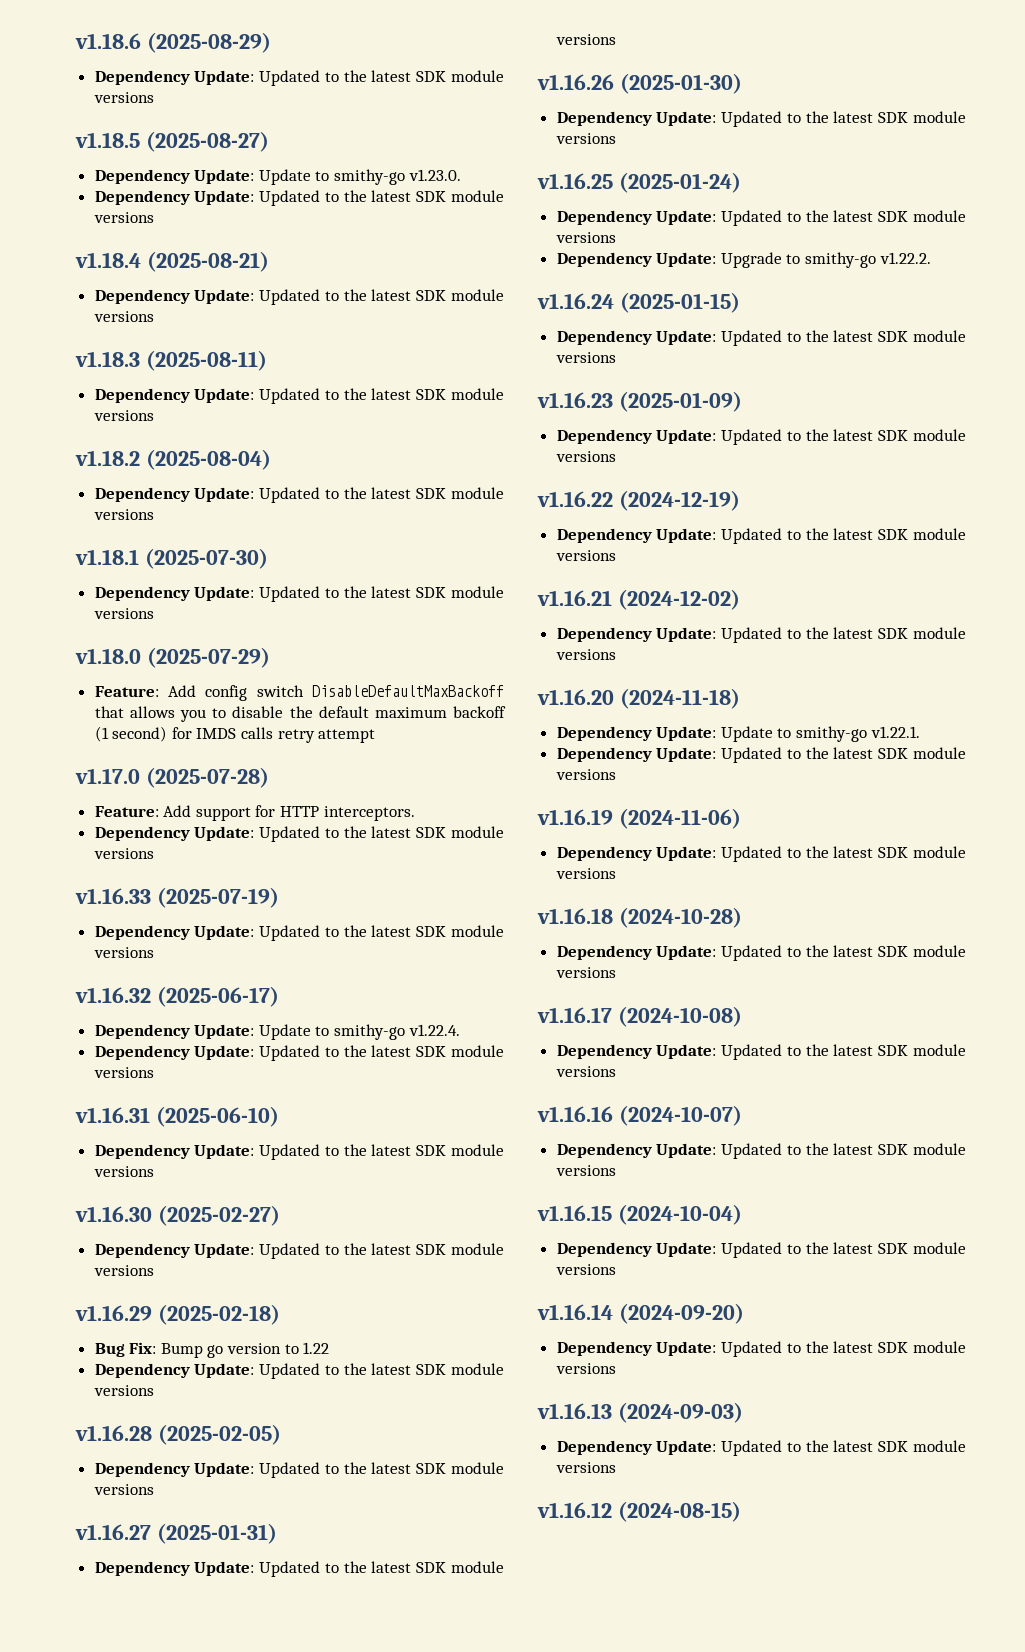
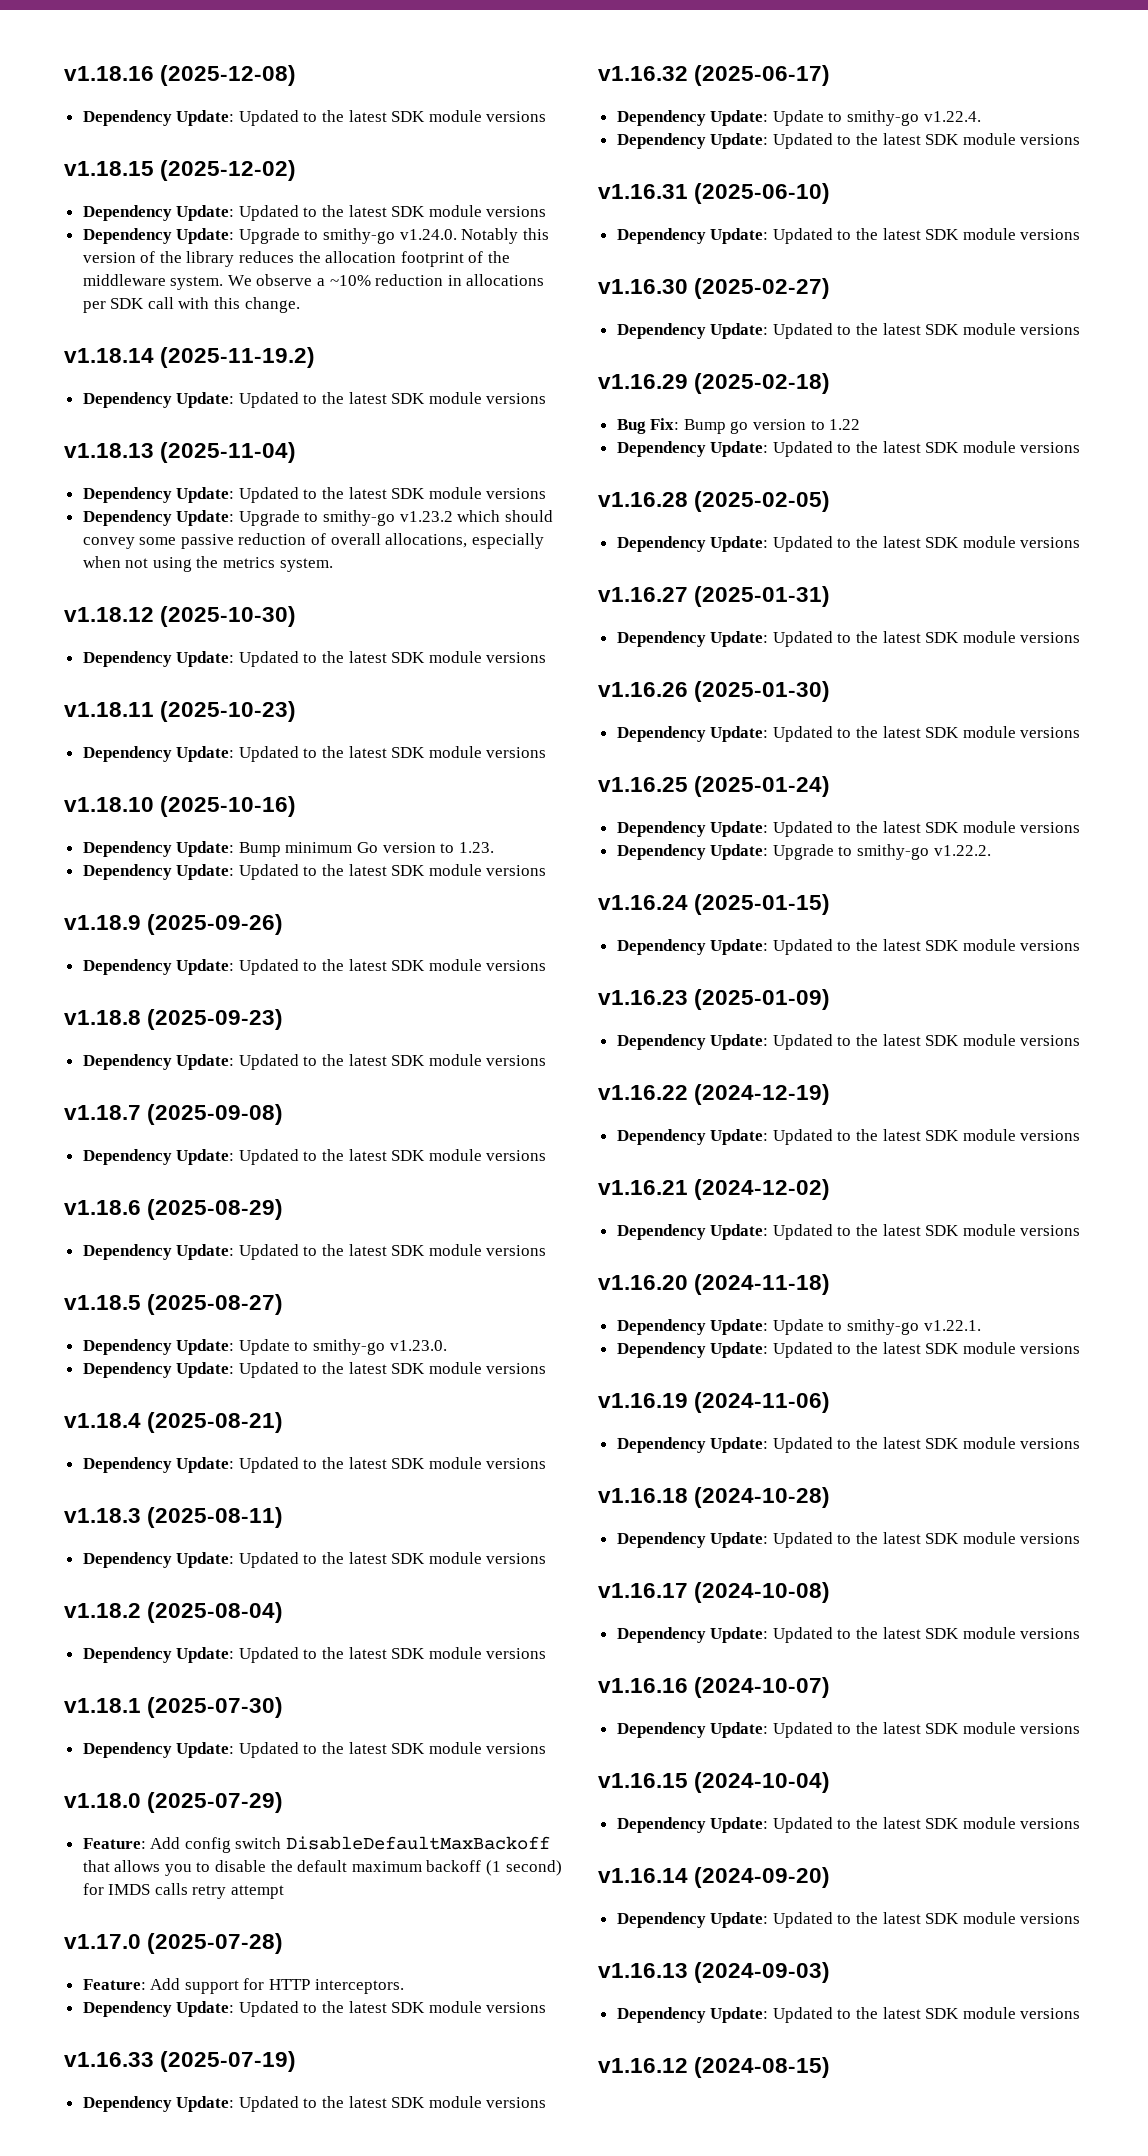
+ v1.18.16 (2025-12-08)
+ Dependency Update: Updated to the latest SDK module versions
+ v1.18.15 (2025-12-02)
+ Dependency Update: Updated to the latest SDK module versions
+ Dependency Update: Upgrade to smithy-go v1.24.0. Notably this version of the library reduces the allocation footprint of the middleware system. We observe a ~10% reduction in allocations per SDK call with this change.
+ v1.18.14 (2025-11-19.2)
+ Dependency Update: Updated to the latest SDK module versions
+ v1.18.13 (2025-11-04)
+ Dependency Update: Updated to the latest SDK module versions
+ Dependency Update: Upgrade to smithy-go v1.23.2 which should convey some passive reduction of overall allocations, especially when not using the metrics system.
+ v1.18.12 (2025-10-30)
+ Dependency Update: Updated to the latest SDK module versions
+ v1.18.11 (2025-10-23)
+ Dependency Update: Updated to the latest SDK module versions
+ v1.18.10 (2025-10-16)
+ Dependency Update: Bump minimum Go version to 1.23.
+ Dependency Update: Updated to the latest SDK module versions
+ v1.18.9 (2025-09-26)
+ Dependency Update: Updated to the latest SDK module versions
+ v1.18.8 (2025-09-23)
+ Dependency Update: Updated to the latest SDK module versions
+ v1.18.7 (2025-09-08)
+ Dependency Update: Updated to the latest SDK module versions

